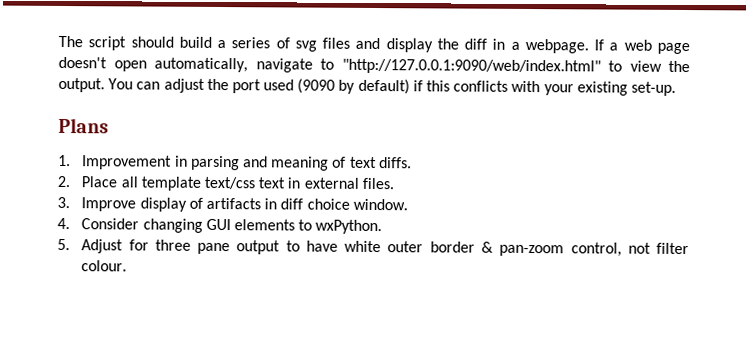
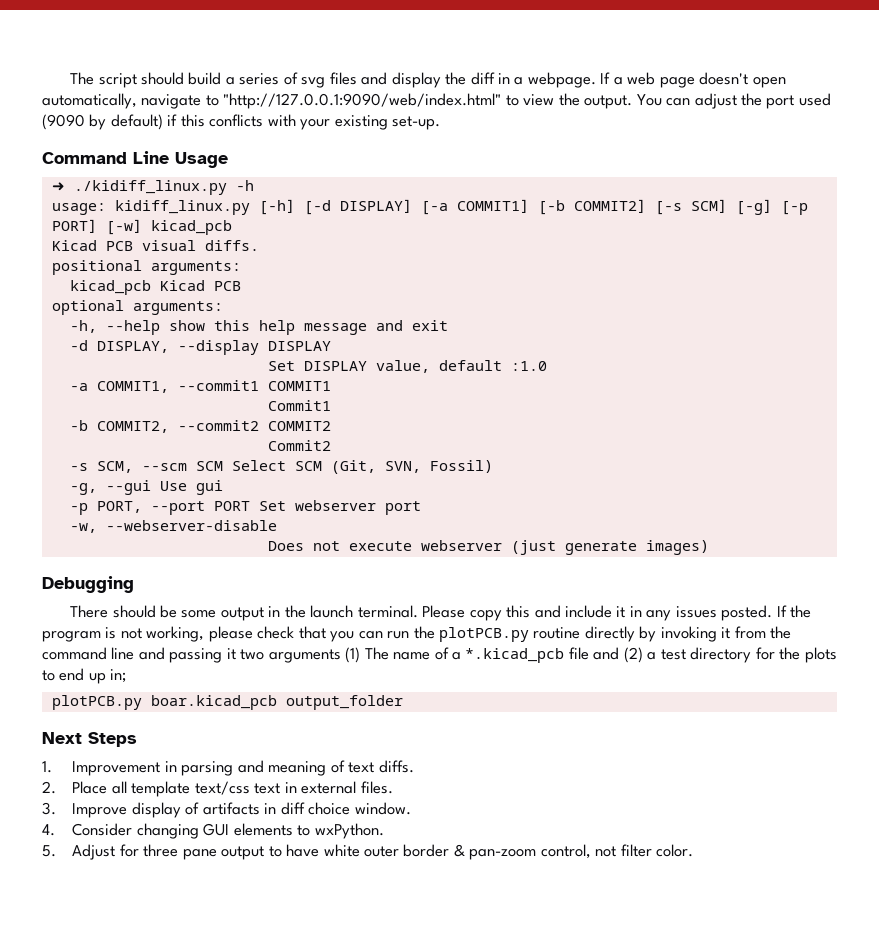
- Plans
+ Command Line Usage
+ ➜ ./kidiff_linux.py -h
+ usage: kidiff_linux.py [-h] [-d DISPLAY] [-a COMMIT1] [-b COMMIT2] [-s SCM] [-g] [-p PORT] [-w] kicad_pcb
+ Kicad PCB visual diffs.
+ positional arguments:
+ kicad_pcb Kicad PCB
+ optional arguments:
+ -h, --help show this help message and exit
+ -d DISPLAY, --display DISPLAY
+ Set DISPLAY value, default :1.0
+ -a COMMIT1, --commit1 COMMIT1
+ Commit1
+ -b COMMIT2, --commit2 COMMIT2
+ Commit2
+ -s SCM, --scm SCM Select SCM (Git, SVN, Fossil)
+ -g, --gui Use gui
+ -p PORT, --port PORT Set webserver port
+ -w, --webserver-disable
+ Does not execute webserver (just generate images)
+ Debugging
+ There should be some output in the launch terminal. Please copy this and include it in any issues posted. If the program is not working, please check that you can run the plotPCB.py routine directly by invoking it from the command line and passing it two arguments (1) The name of a *.kicad_pcb file and (2) a test directory for the plots to end up in;
+ plotPCB.py boar.kicad_pcb output_folder
+ Next Steps
- 5. Adjust for three pane output to have white outer border & pan-zoom control, not filter colour.
+ 5. Adjust for three pane output to have white outer border & pan-zoom control, not filter color.

